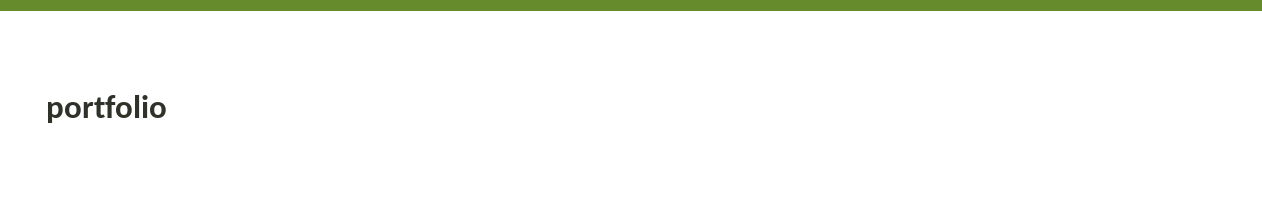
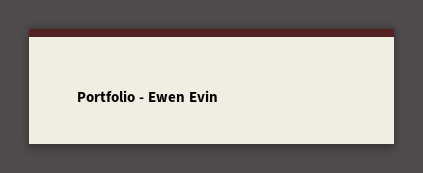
- portfolio
+ Portfolio - Ewen Evin

